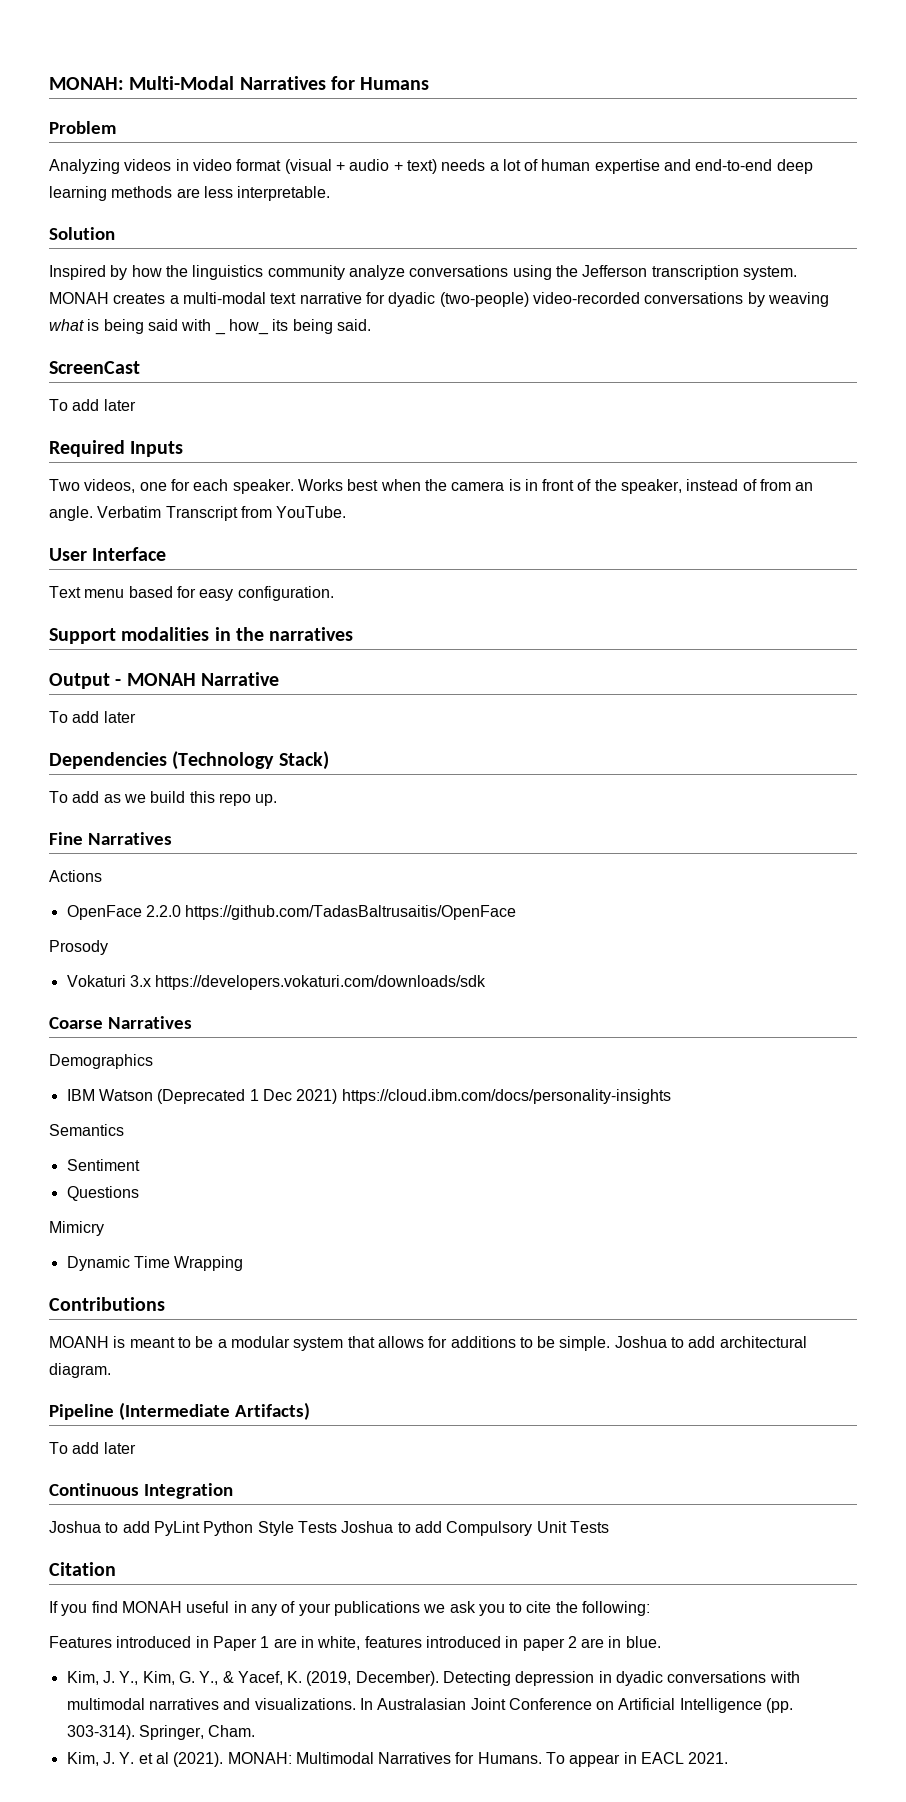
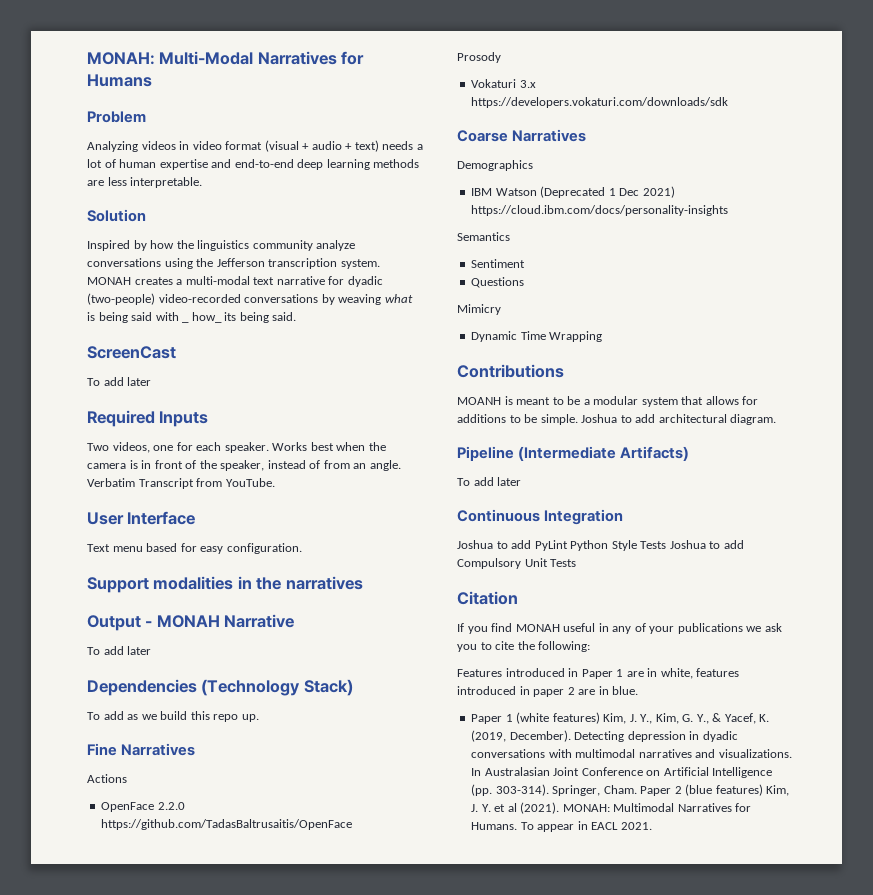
- Kim, J. Y., Kim, G. Y., & Yacef, K. (2019, December).
+ Paper 1 (white features) Kim, J. Y., Kim, G. Y., & Yacef, K. (2019, December).
- Springer, Cham.
- Kim, J. Y. et al (2021).
+ Springer, Cham. Paper 2 (blue features) Kim, J. Y. et al (2021).

